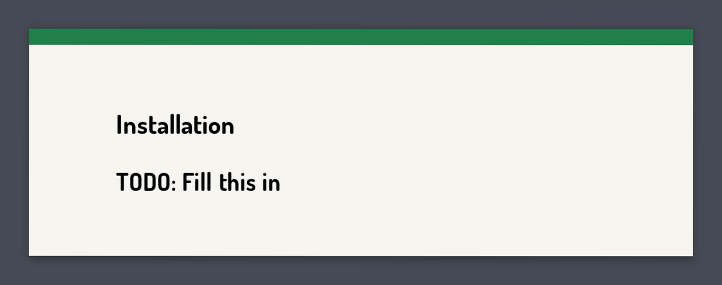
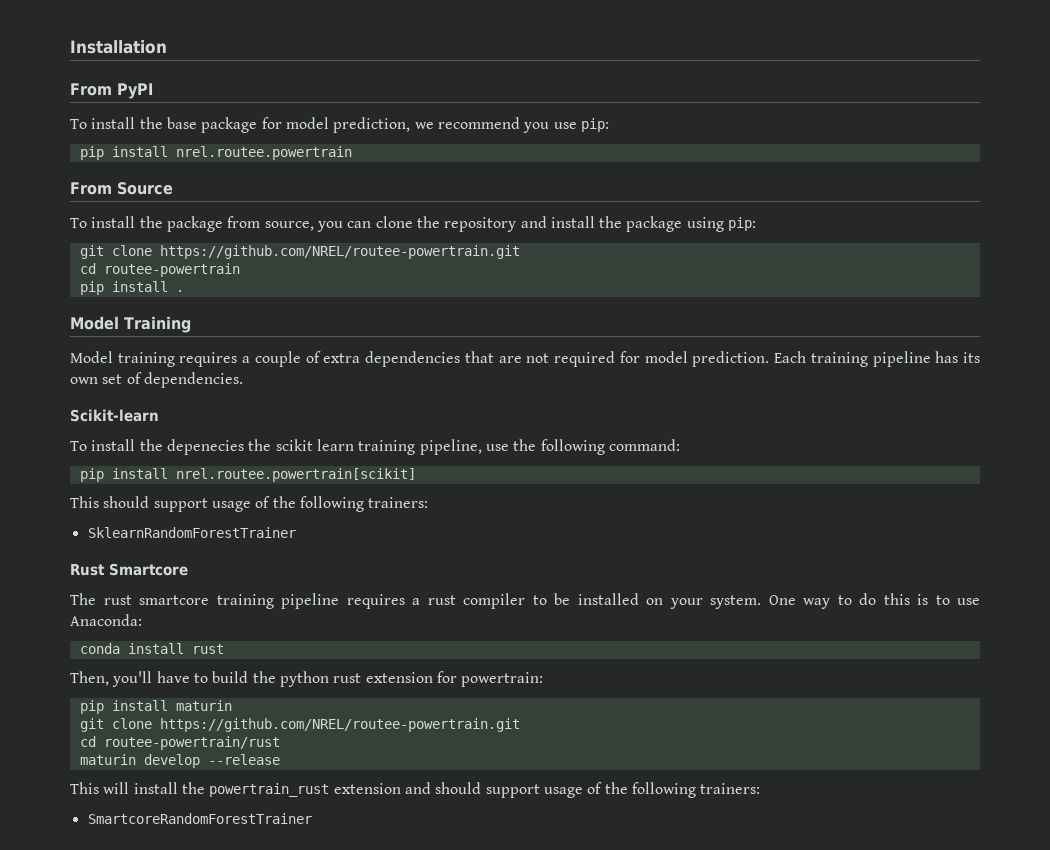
- TODO: Fill this in
+ From PyPI
+ To install the base package for model prediction, we recommend you use pip:
+ pip install nrel.routee.powertrain
+ From Source
+ To install the package from source, you can clone the repository and install the package using pip:
+ git clone https://github.com/NREL/routee-powertrain.git
+ cd routee-powertrain
+ pip install .
+ Model Training
+ Model training requires a couple of extra dependencies that are not required for model prediction. Each training pipeline has its own set of dependencies.
+ Scikit-learn
+ To install the depenecies the scikit learn training pipeline, use the following command:
+ pip install nrel.routee.powertrain[scikit]
+ This should support usage of the following trainers:
+ SklearnRandomForestTrainer
+ Rust Smartcore
+ The rust smartcore training pipeline requires a rust compiler to be installed on your system. One way to do this is to use Anaconda:
+ conda install rust
+ Then, you'll have to build the python rust extension for powertrain:
+ pip install maturin
+ git clone https://github.com/NREL/routee-powertrain.git
+ cd routee-powertrain/rust
+ maturin develop --release
+ This will install the powertrain_rust extension and should support usage of the following trainers:
+ SmartcoreRandomForestTrainer

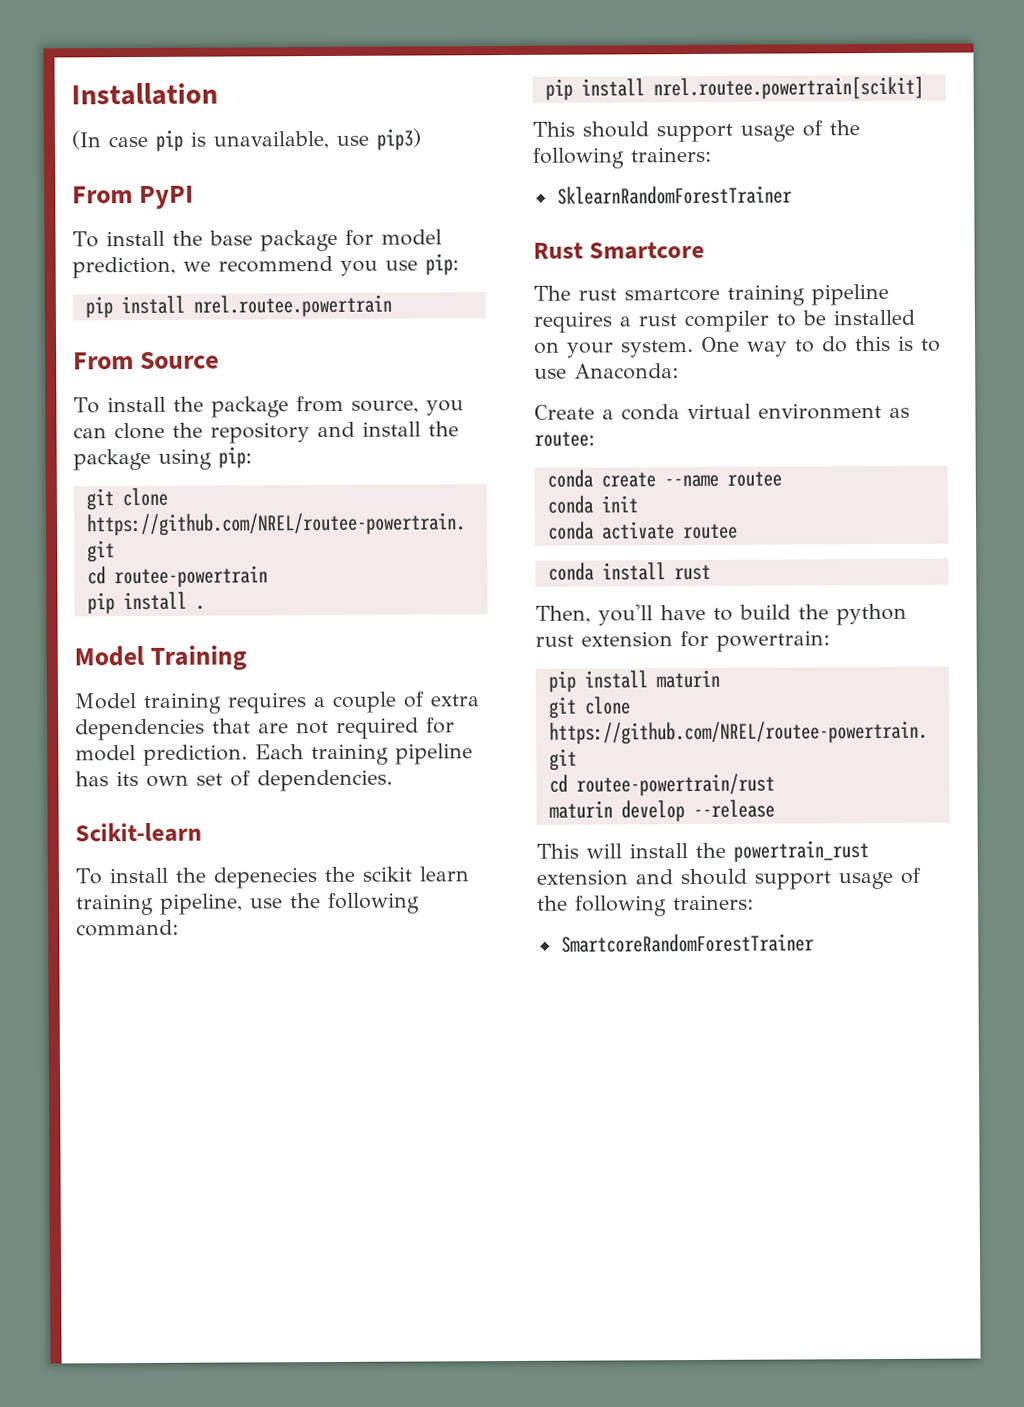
+ (In case pip is unavailable, use pip3)
+ Create a conda virtual environment as routee:
+ conda create --name routee
+ conda init
+ conda activate routee

